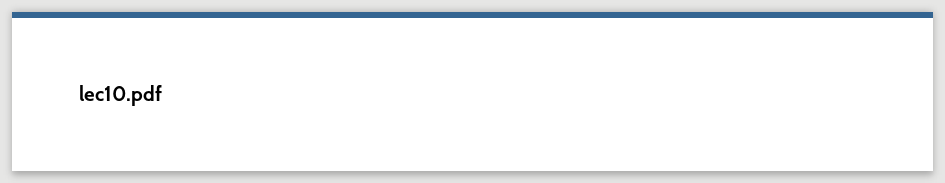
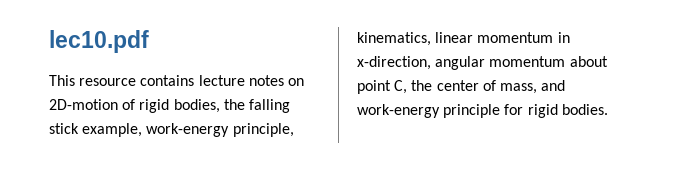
+ This resource contains lecture notes on 2D-motion of rigid bodies, the falling stick example, work-energy principle, kinematics, linear momentum in x-direction, angular momentum about point C, the center of mass, and work-energy principle for rigid bodies.

